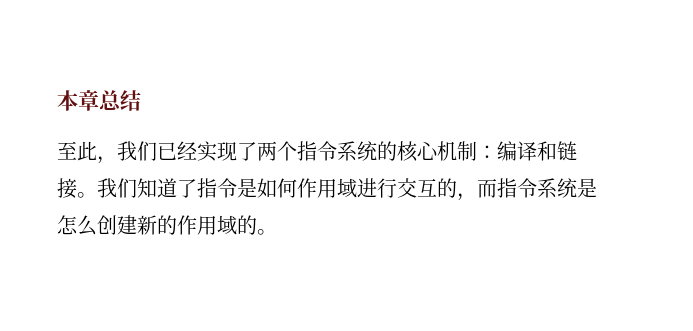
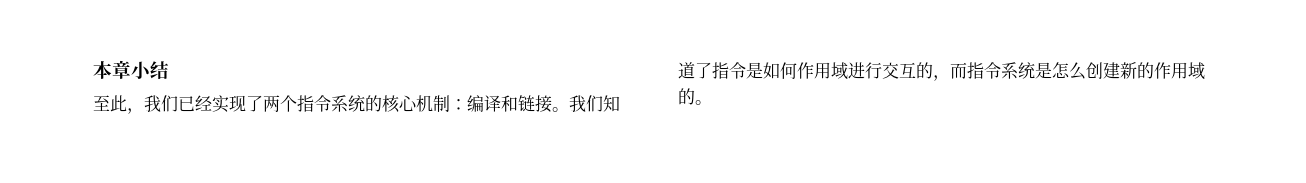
- 本章总结
+ 本章小结

